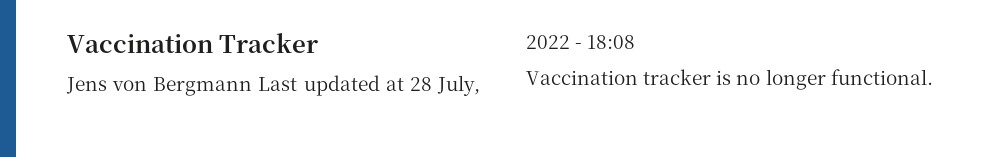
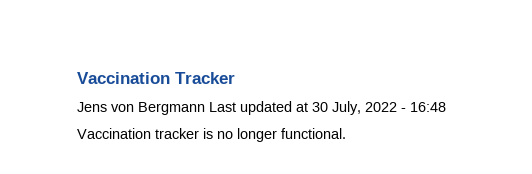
- Jens von Bergmann Last updated at 28 July, 2022 - 18:08
+ Jens von Bergmann Last updated at 30 July, 2022 - 16:48

